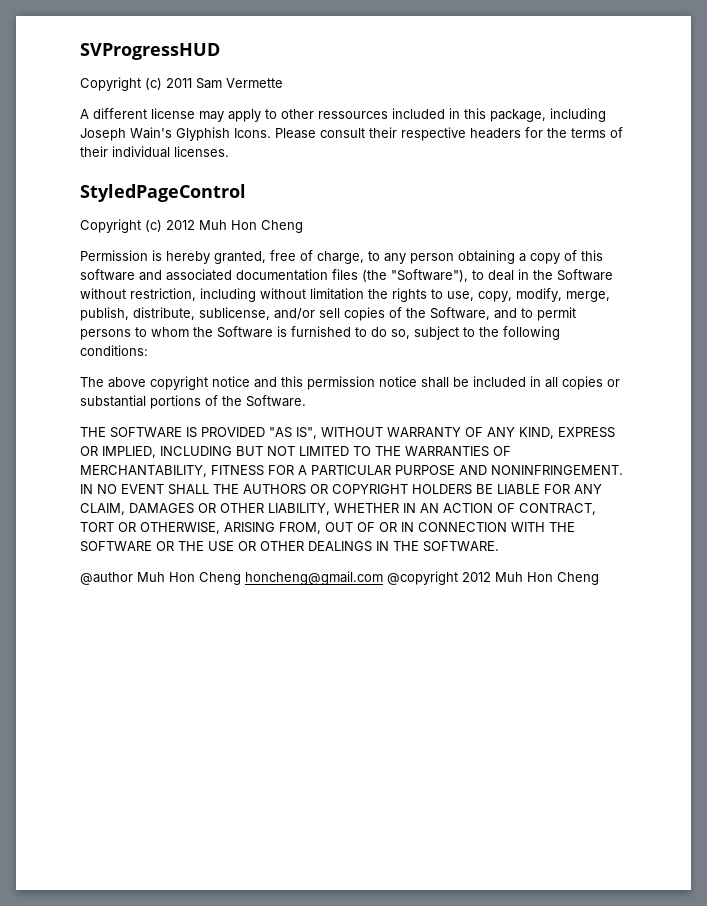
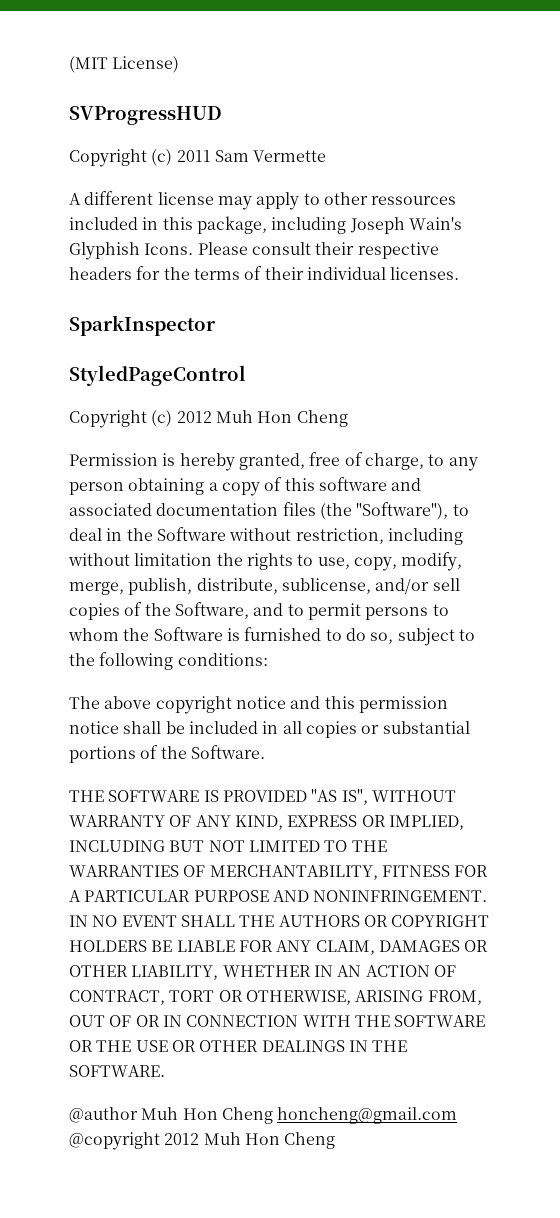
+ (MIT License)
+ SparkInspector

